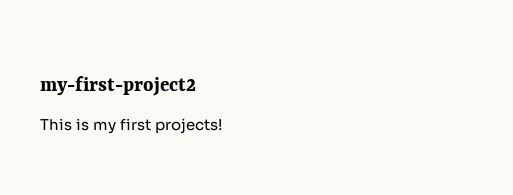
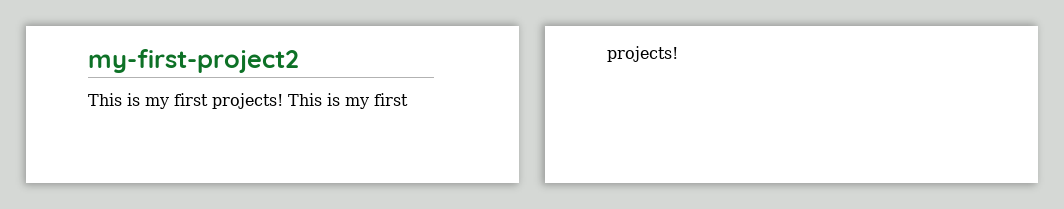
- This is my first projects!
+ This is my first projects! This is my first projects!

